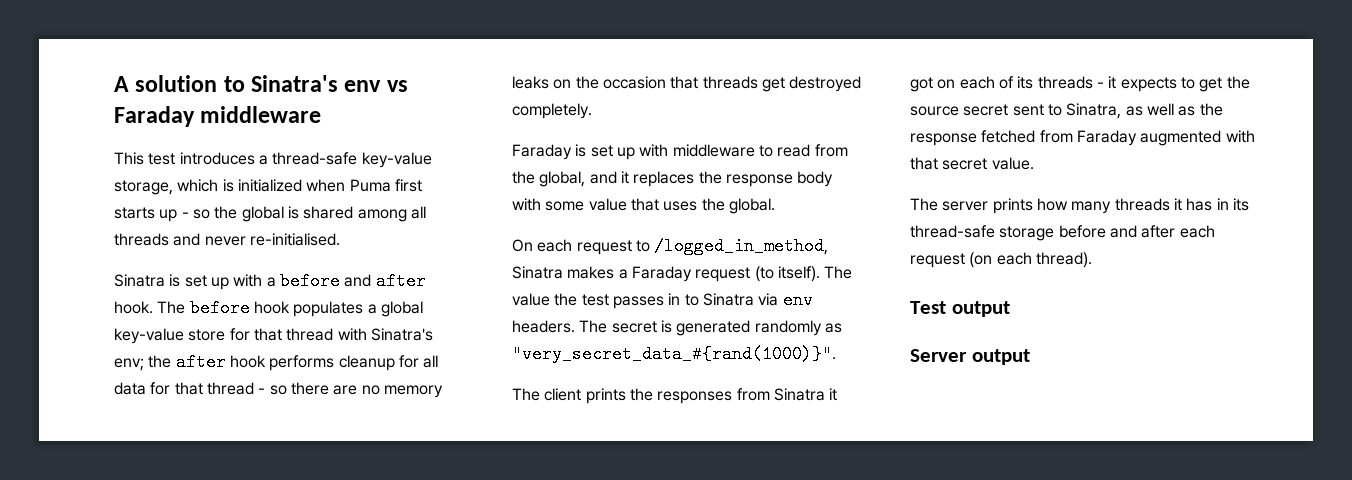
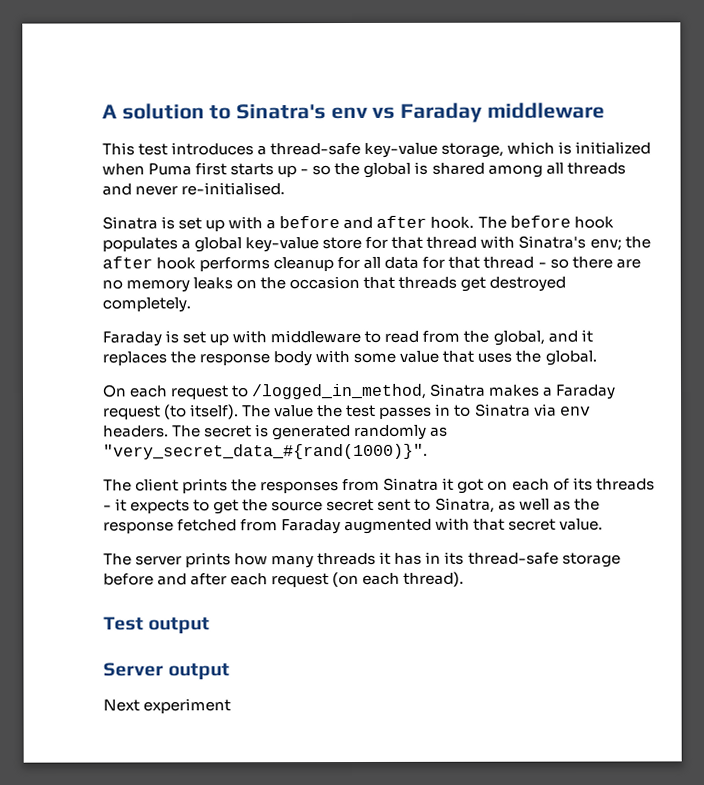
+ Next experiment

